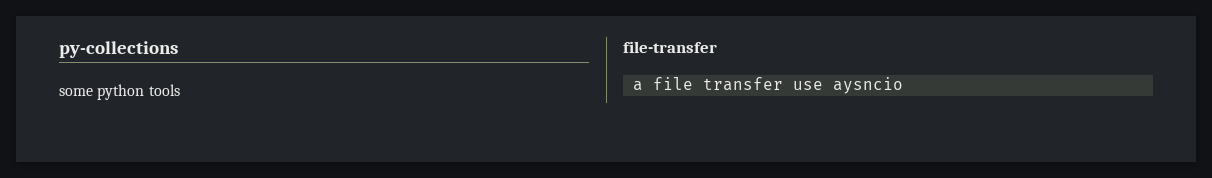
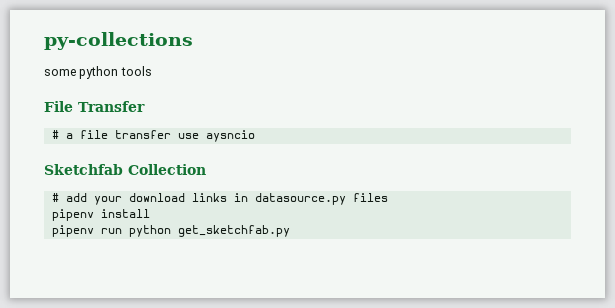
- file-transfer
- a file transfer use aysncio
+ File Transfer
+ # a file transfer use aysncio
+ Sketchfab Collection
+ # add your download links in datasource.py files
+ pipenv install
+ pipenv run python get_sketchfab.py

